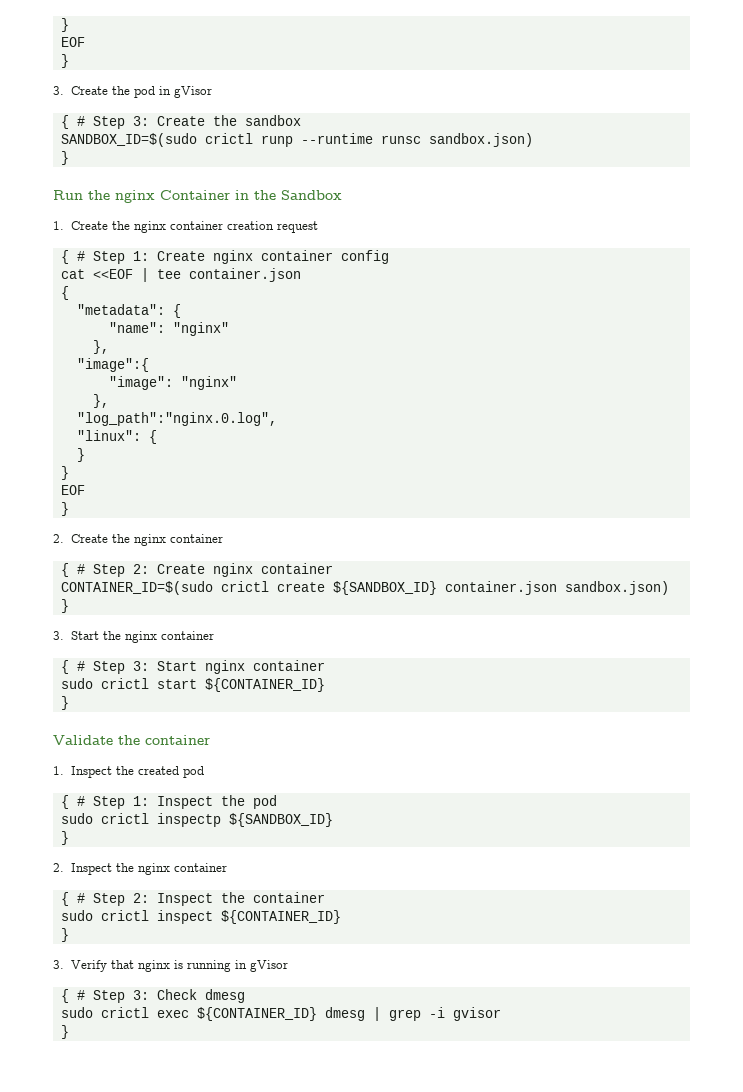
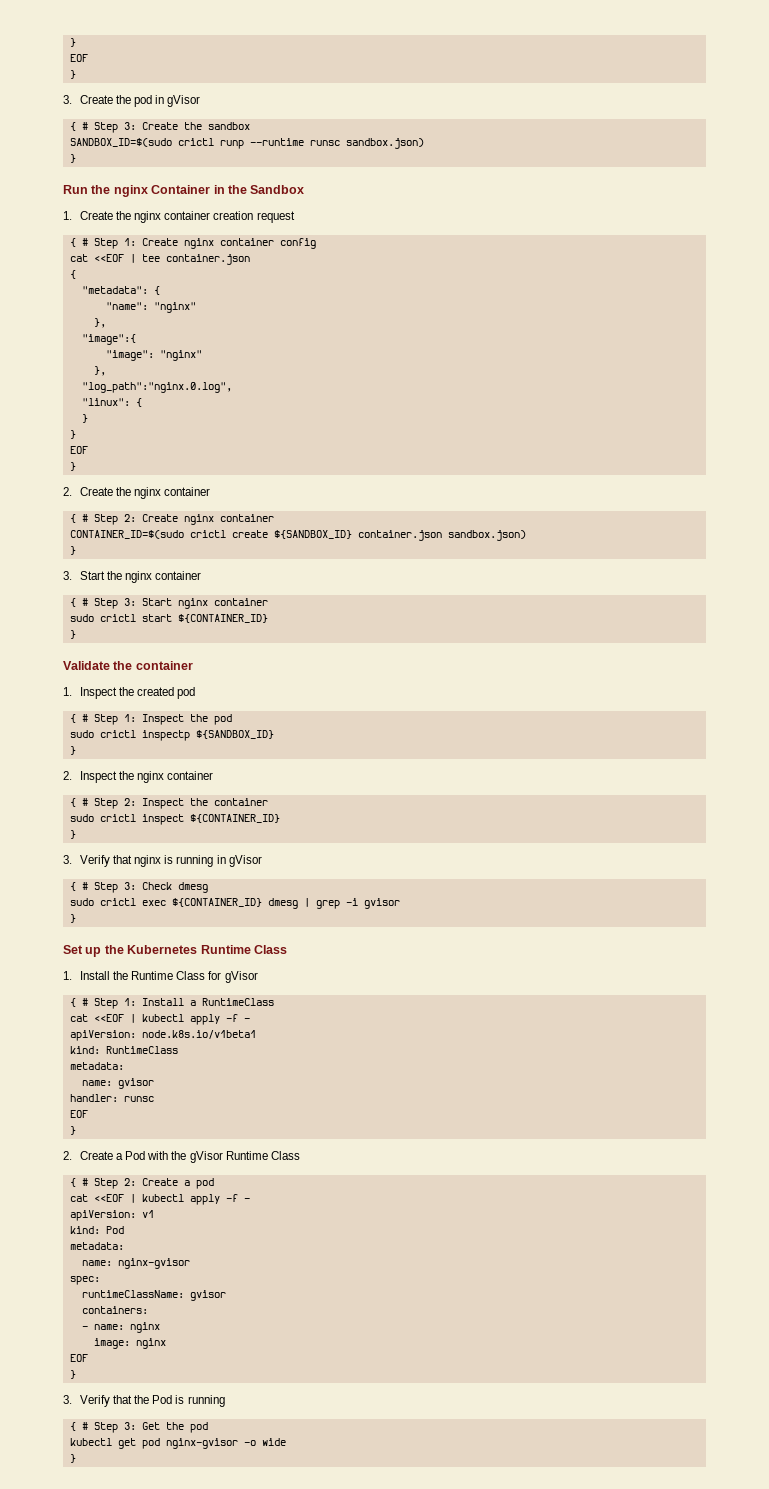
+ Set up the Kubernetes Runtime Class
+ 1. Install the Runtime Class for gVisor
+ { # Step 1: Install a RuntimeClass
+ cat <<EOF | kubectl apply -f -
+ apiVersion: node.k8s.io/v1beta1
+ kind: RuntimeClass
+ metadata:
+ name: gvisor
+ handler: runsc
+ EOF
+ }
+ 2. Create a Pod with the gVisor Runtime Class
+ { # Step 2: Create a pod
+ cat <<EOF | kubectl apply -f -
+ apiVersion: v1
+ kind: Pod
+ metadata:
+ name: nginx-gvisor
+ spec:
+ runtimeClassName: gvisor
+ containers:
+ - name: nginx
+ image: nginx
+ EOF
+ }
+ 3. Verify that the Pod is running
+ { # Step 3: Get the pod
+ kubectl get pod nginx-gvisor -o wide
+ }

